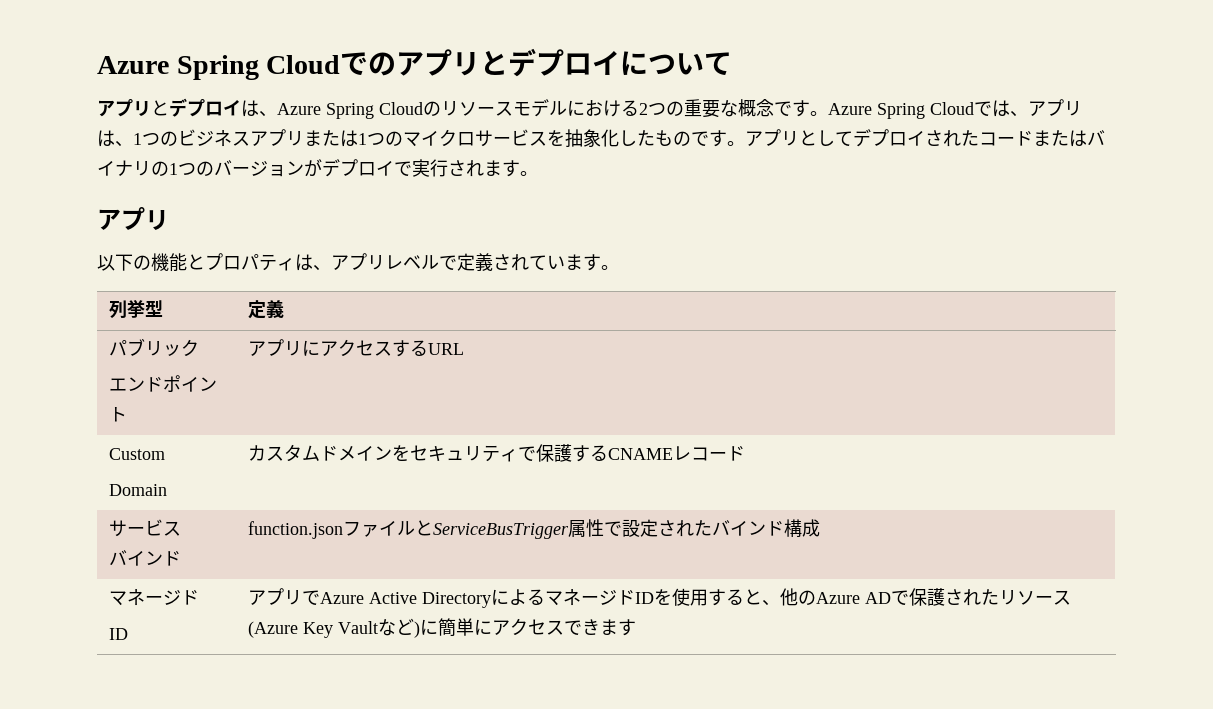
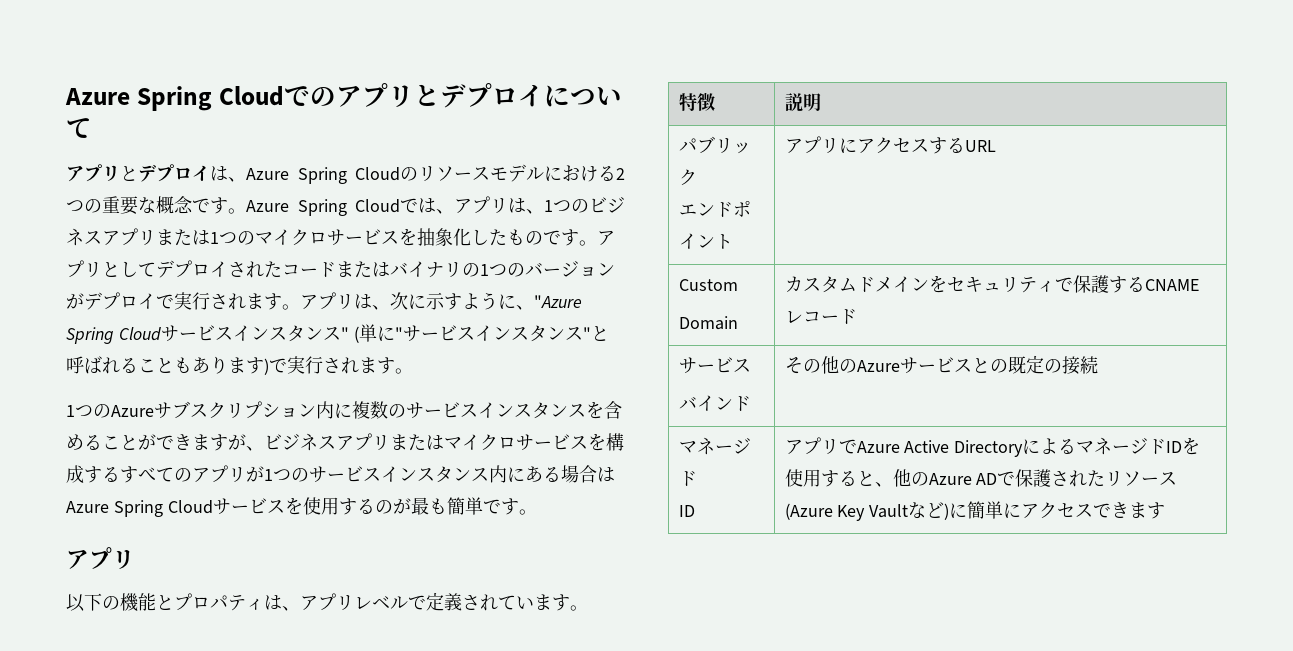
+ アプリは、次に示すように、"Azure Spring Cloudサービスインスタンス" (単に"サービスインスタンス"と呼ばれることもあります)で実行されます。
+ 1つのAzureサブスクリプション内に複数のサービスインスタンスを含めることができますが、ビジネスアプリまたはマイクロサービスを構成するすべてのアプリが1つのサービスインスタンス内にある場合はAzure Spring Cloudサービスを使用するのが最も簡単です。
- 列挙型 | 定義
+ 特徴 | 説明
  Custom
  Domain | カスタムドメインをセキュリティで保護するCNAMEレコード
  サービス
- バインド | function.jsonファイルとServiceBusTrigger属性で設定されたバインド構成
+ バインド | その他のAzureサービスとの既定の接続

